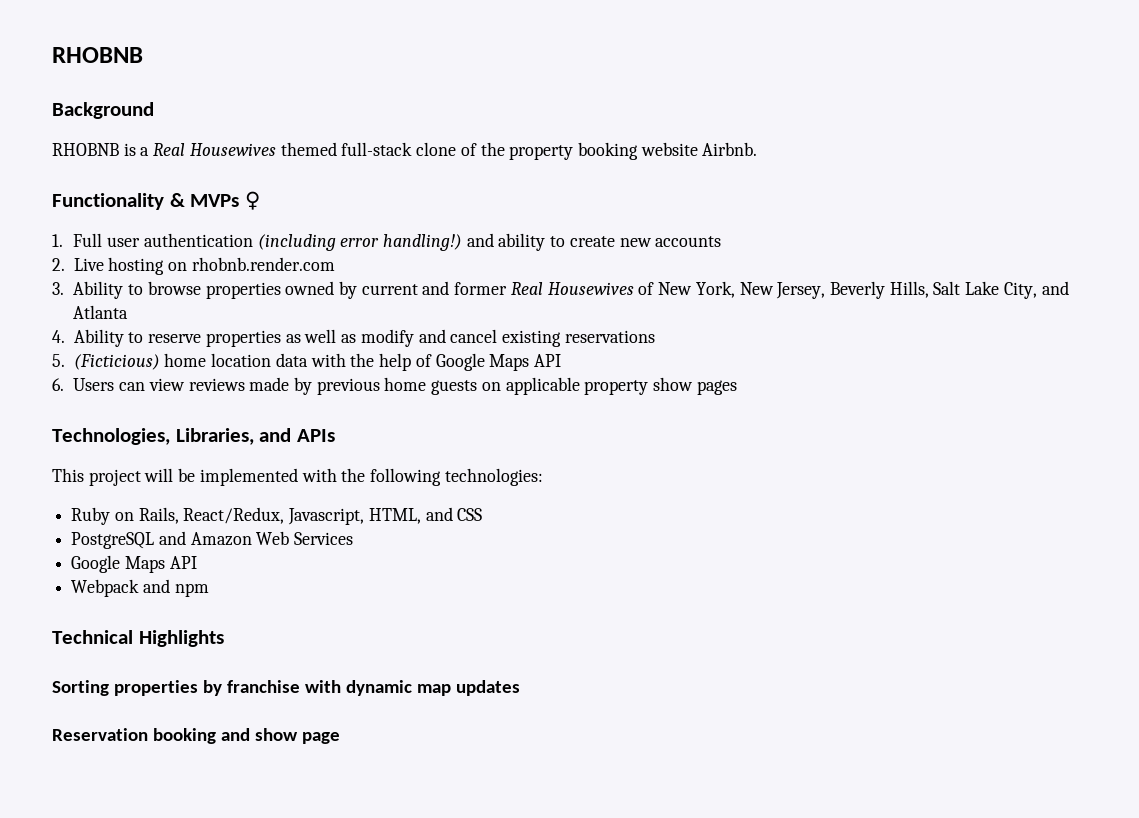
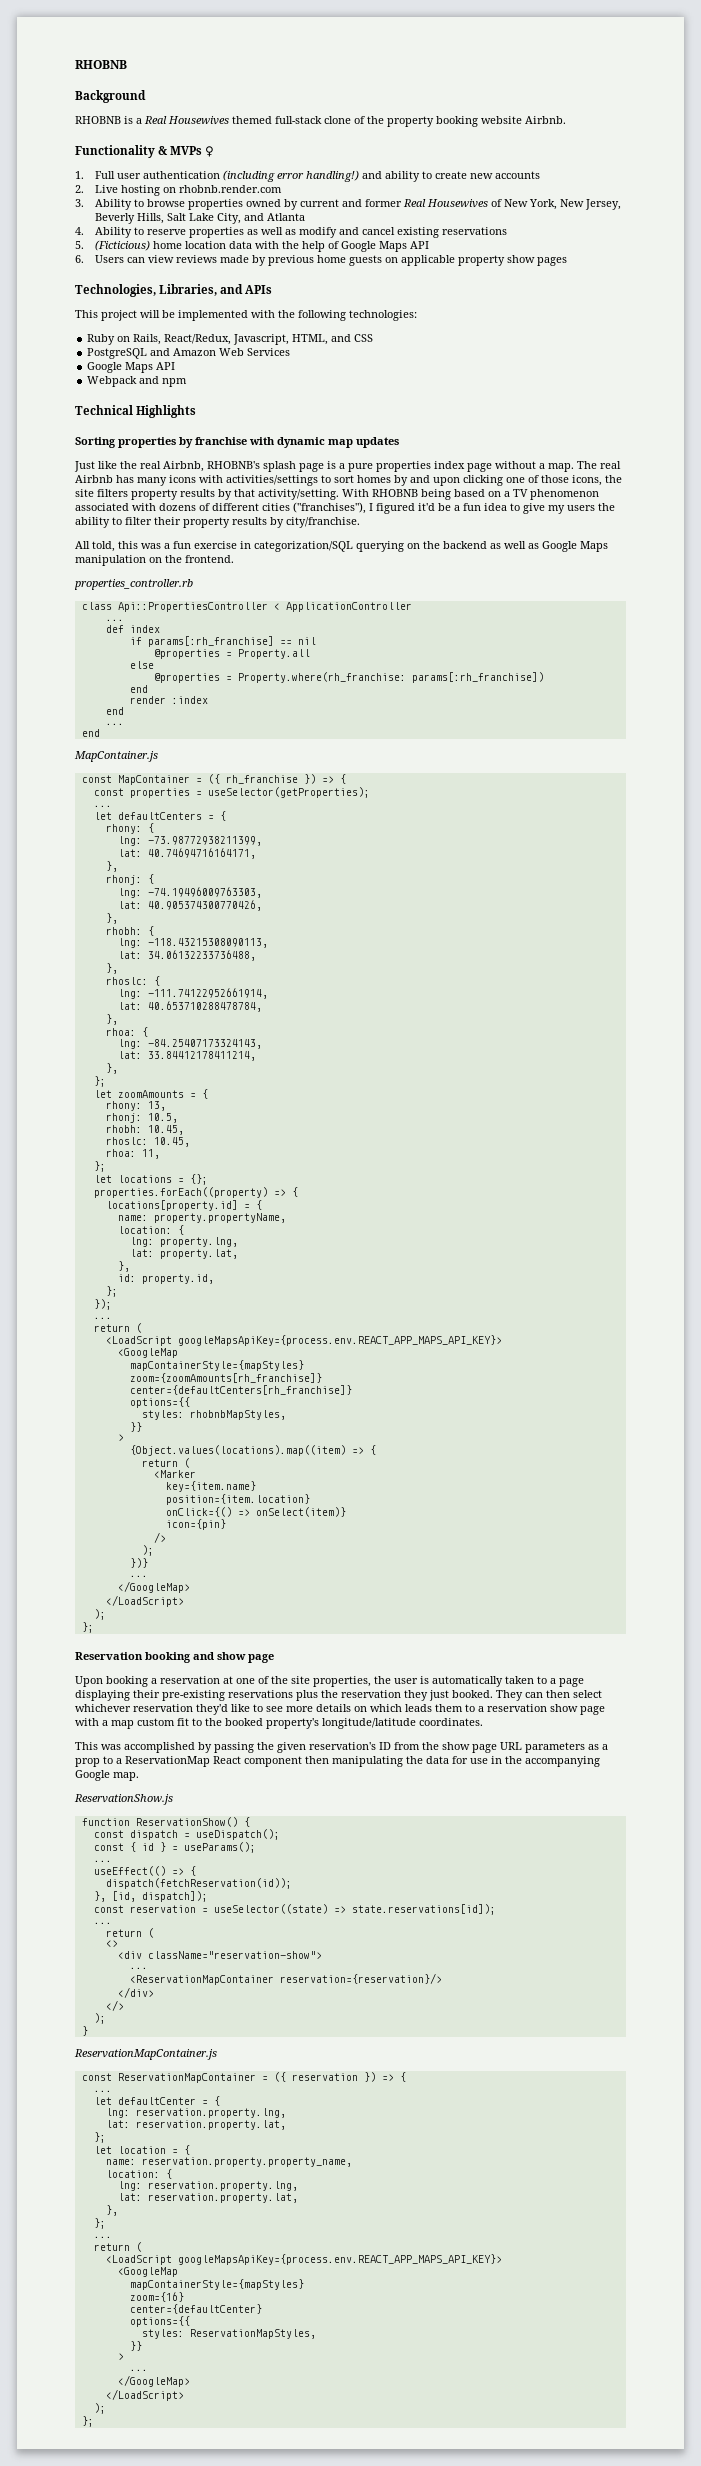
+ Just like the real Airbnb, RHOBNB's splash page is a pure properties index page without a map. The real Airbnb has many icons with activities/settings to sort homes by and upon clicking one of those icons, the site filters property results by that activity/setting. With RHOBNB being based on a TV phenomenon associated with dozens of different cities ("franchises"), I figured it'd be a fun idea to give my users the ability to filter their property results by city/franchise.
+ All told, this was a fun exercise in categorization/SQL querying on the backend as well as Google Maps manipulation on the frontend.
+ properties_controller.rb
+ class Api::PropertiesController < ApplicationController
+ ...
+ def index
+ if params[:rh_franchise] == nil
+ @properties = Property.all
+ else
+ @properties = Property.where(rh_franchise: params[:rh_franchise])
+ end
+ render :index
+ end
+ ...
+ end
+ MapContainer.js
+ const MapContainer = ({ rh_franchise }) => {
+ const properties = useSelector(getProperties);
+ ...
+ let defaultCenters = {
+ rhony: {
+ lng: -73.98772938211399,
+ lat: 40.74694716164171,
+ },
+ rhonj: {
+ lng: -74.19496009763303,
+ lat: 40.905374300770426,
+ },
+ rhobh: {
+ lng: -118.43215308090113,
+ lat: 34.06132233736488,
+ },
+ rhoslc: {
+ lng: -111.74122952661914,
+ lat: 40.653710288478784,
+ },
+ rhoa: {
+ lng: -84.25407173324143,
+ lat: 33.84412178411214,
+ },
+ };
+ let zoomAmounts = {
+ rhony: 13,
+ rhonj: 10.5,
+ rhobh: 10.45,
+ rhoslc: 10.45,
+ rhoa: 11,
+ };
+ let locations = {};
+ properties.forEach((property) => {
+ locations[property.id] = {
+ name: property.propertyName,
+ location: {
+ lng: property.lng,
+ lat: property.lat,
+ },
+ id: property.id,
+ };
+ });
+ ...
+ return (
+ <LoadScript googleMapsApiKey={process.env.REACT_APP_MAPS_API_KEY}>
+ <GoogleMap
+ mapContainerStyle={mapStyles}
+ zoom={zoomAmounts[rh_franchise]}
+ center={defaultCenters[rh_franchise]}
+ options={{
+ styles: rhobnbMapStyles,
+ }}
+ >
+ {Object.values(locations).map((item) => {
+ return (
+ <Marker
+ key={item.name}
+ position={item.location}
+ onClick={() => onSelect(item)}
+ icon={pin}
+ />
+ );
+ })}
+ ...
+ </GoogleMap>
+ </LoadScript>
+ );
+ };
+ Upon booking a reservation at one of the site properties, the user is automatically taken to a page displaying their pre-existing reservations plus the reservation they just booked. They can then select whichever reservation they'd like to see more details on which leads them to a reservation show page with a map custom fit to the booked property's longitude/latitude coordinates.
+ This was accomplished by passing the given reservation's ID from the show page URL parameters as a prop to a ReservationMap React component then manipulating the data for use in the accompanying Google map.
+ ReservationShow.js
+ function ReservationShow() {
+ const dispatch = useDispatch();
+ const { id } = useParams();
+ ...
+ useEffect(() => {
+ dispatch(fetchReservation(id));
+ }, [id, dispatch]);
+ const reservation = useSelector((state) => state.reservations[id]);
+ ...
+ return (
+ <>
+ <div className="reservation-show">
+ ...
+ <ReservationMapContainer reservation={reservation}/>
+ </div>
+ </>
+ );
+ }
+ ReservationMapContainer.js
+ const ReservationMapContainer = ({ reservation }) => {
+ ...
+ let defaultCenter = {
+ lng: reservation.property.lng,
+ lat: reservation.property.lat,
+ };
+ let location = {
+ name: reservation.property.property_name,
+ location: {
+ lng: reservation.property.lng,
+ lat: reservation.property.lat,
+ },
+ };
+ ...
+ return (
+ <LoadScript googleMapsApiKey={process.env.REACT_APP_MAPS_API_KEY}>
+ <GoogleMap
+ mapContainerStyle={mapStyles}
+ zoom={16}
+ center={defaultCenter}
+ options={{
+ styles: ReservationMapStyles,
+ }}
+ >
+ ...
+ </GoogleMap>
+ </LoadScript>
+ );
+ };

